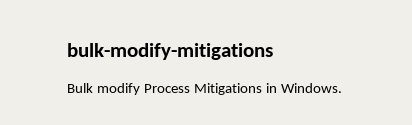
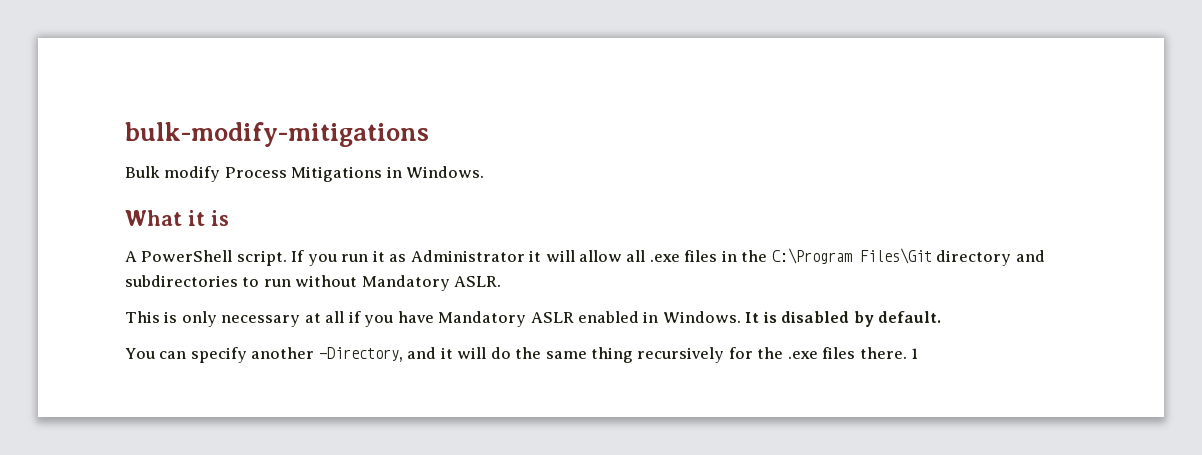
+ What it is
+ A PowerShell script. If you run it as Administrator it will allow all .exe files in the C:\Program Files\Git directory and subdirectories to run without Mandatory ASLR.
+ This is only necessary at all if you have Mandatory ASLR enabled in Windows. It is disabled by default.
+ You can specify another -Directory, and it will do the same thing recursively for the .exe files there. 1

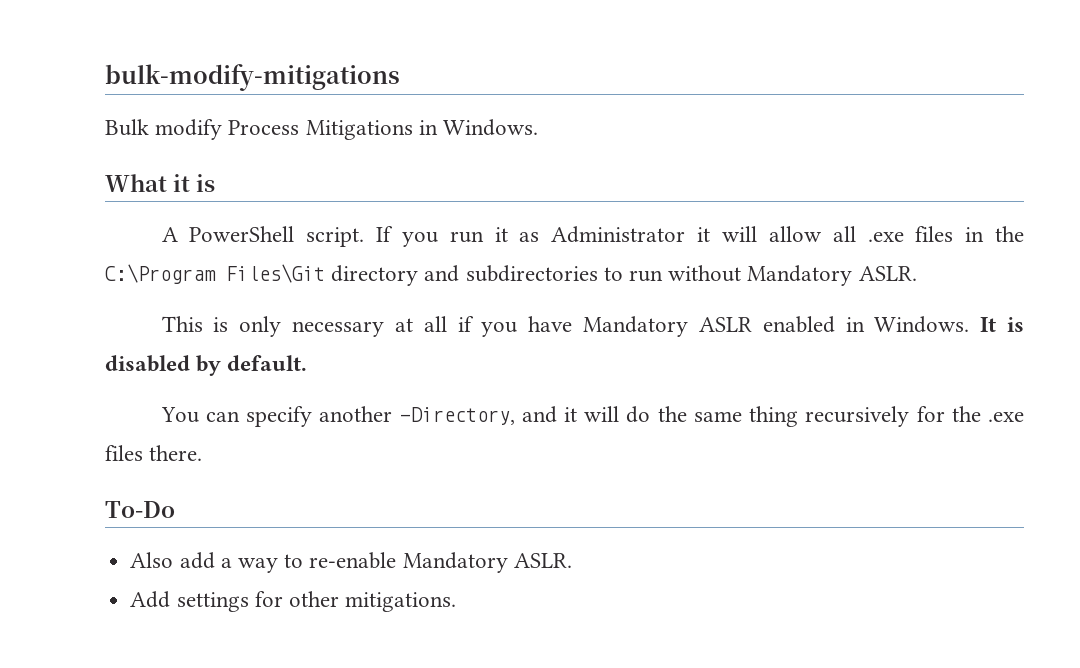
- You can specify another -Directory, and it will do the same thing recursively for the .exe files there. 1
+ You can specify another -Directory, and it will do the same thing recursively for the .exe files there.
+ To-Do
+ Also add a way to re-enable Mandatory ASLR.
+ Add settings for other mitigations.

